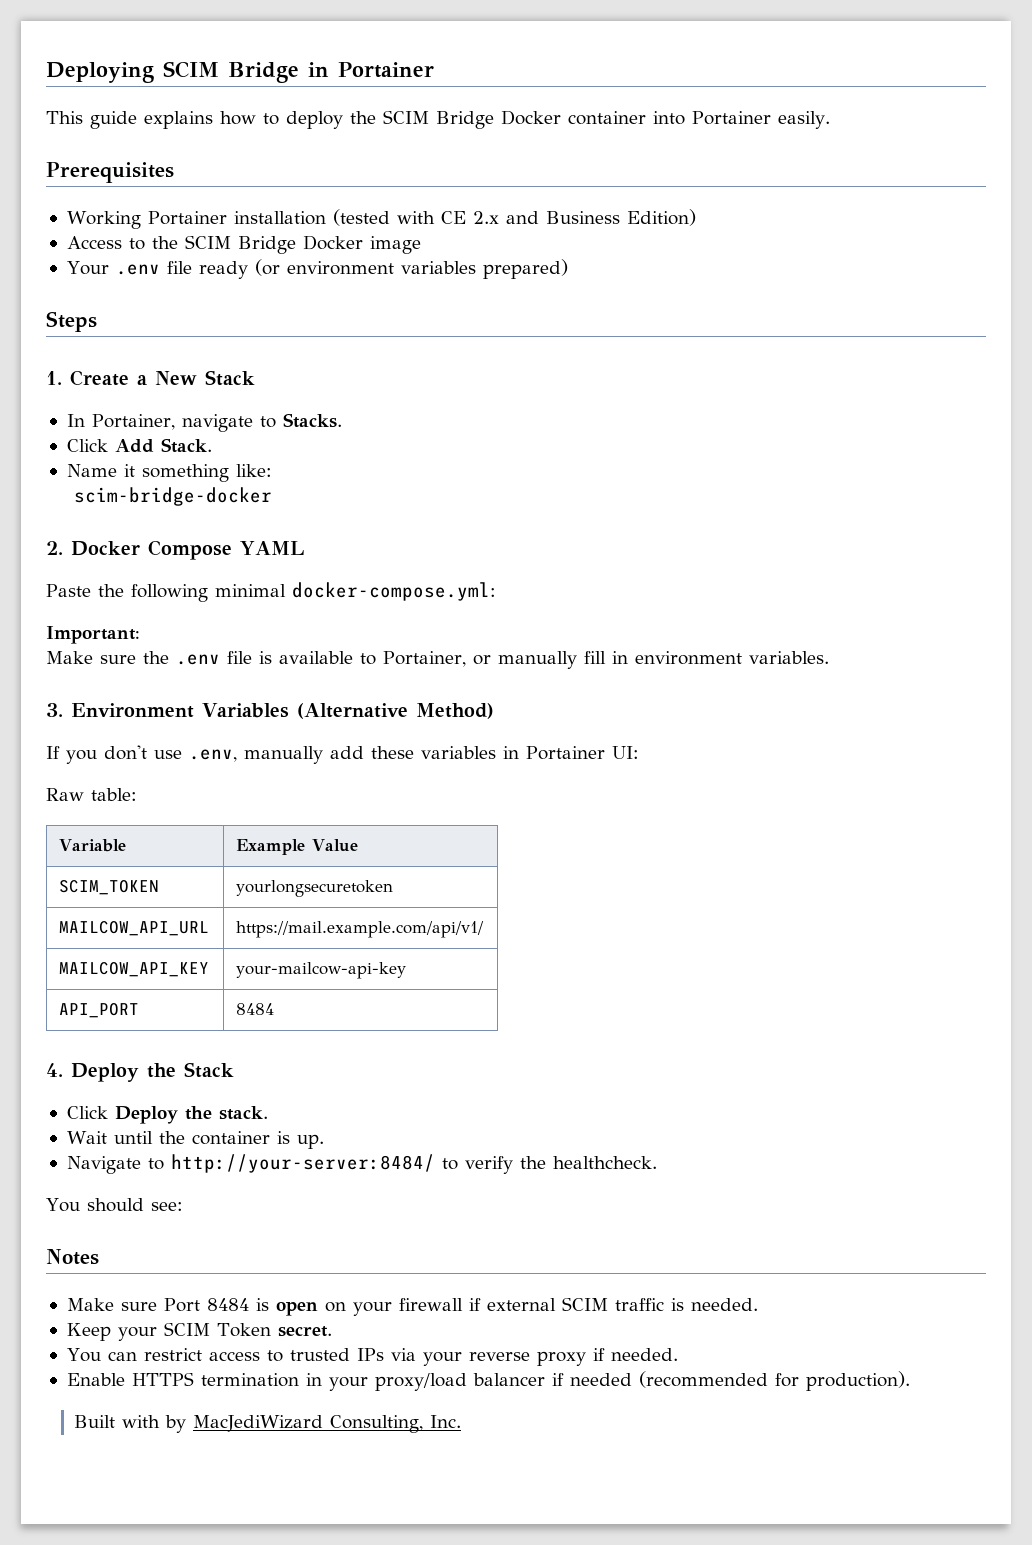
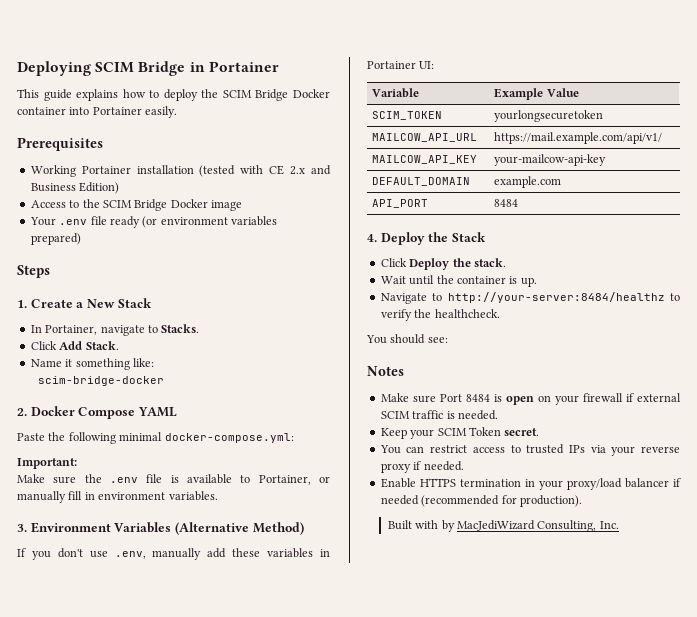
- Raw table:
+ DEFAULT_DOMAIN | example.com
- Navigate to http://your-server:8484/ to verify the healthcheck.
+ Navigate to http://your-server:8484/healthz to verify the healthcheck.

